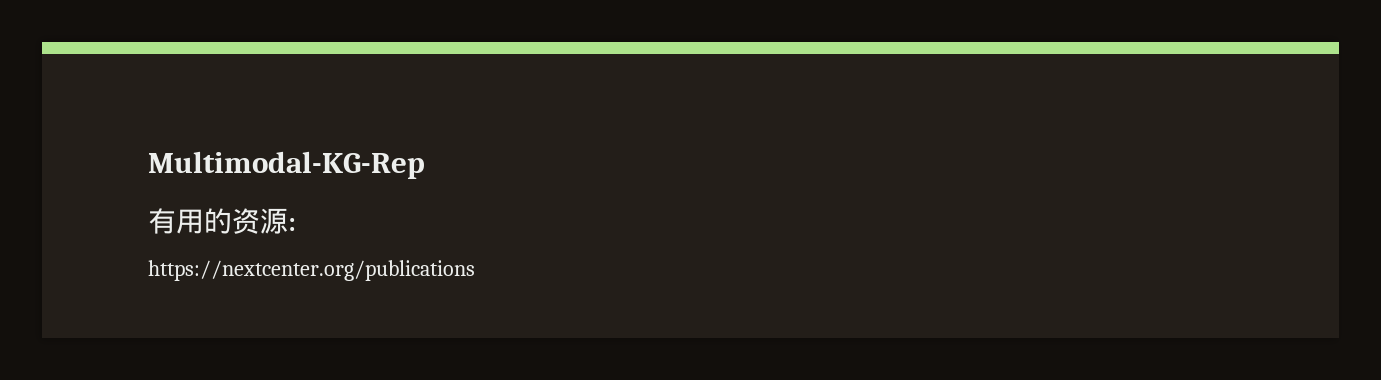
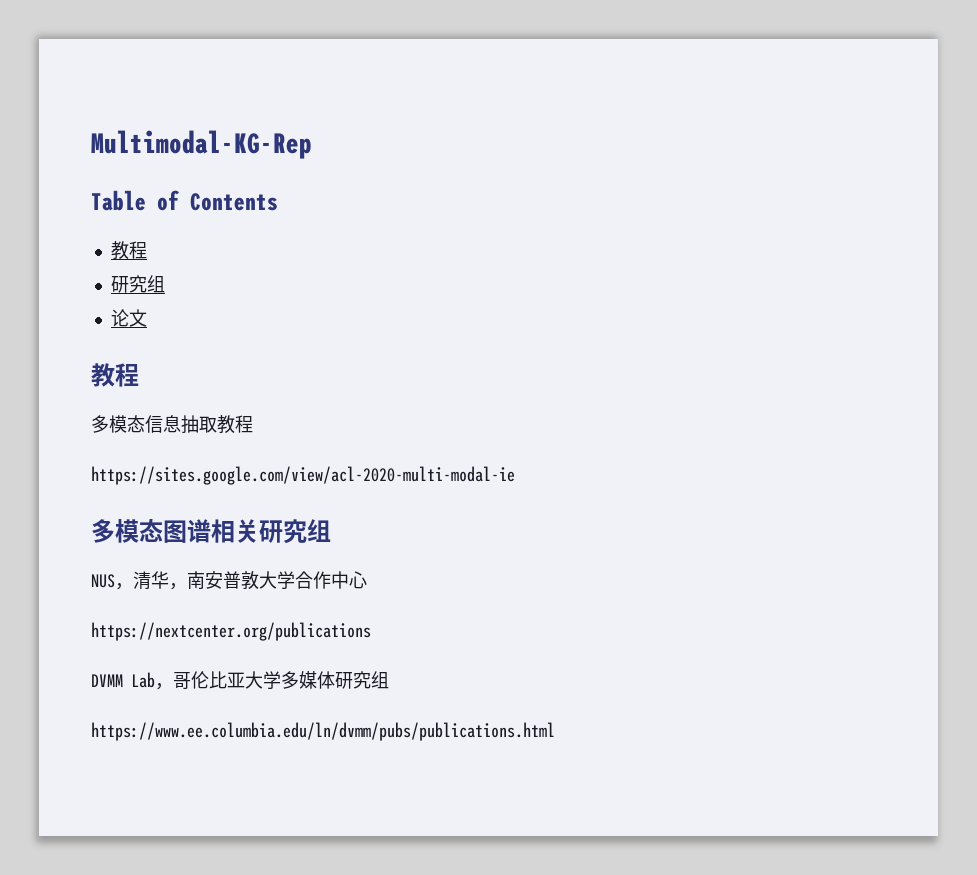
- 有用的资源:
+ Table of Contents
+ 教程
+ 研究组
+ 论文
+ 教程
+ 多模态信息抽取教程
+ https://sites.google.com/view/acl-2020-multi-modal-ie
+ 多模态图谱相关研究组
+ NUS，清华，南安普敦大学合作中心
  https://nextcenter.org/publications
+ DVMM Lab，哥伦比亚大学多媒体研究组
+ https://www.ee.columbia.edu/ln/dvmm/pubs/publications.html

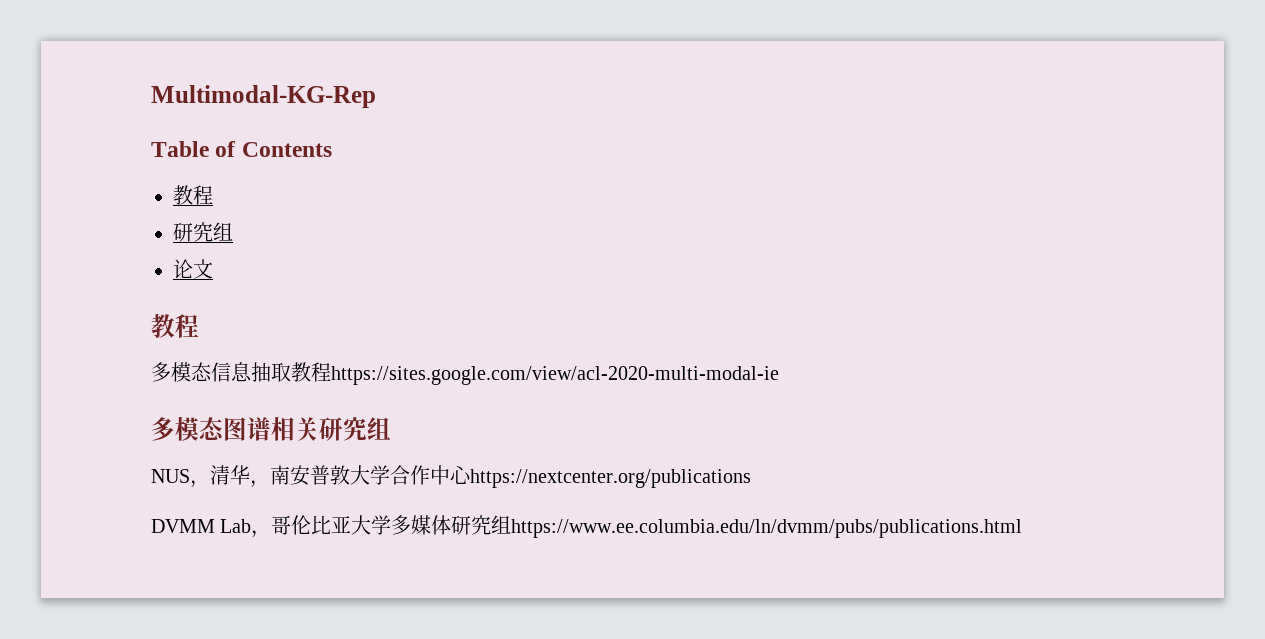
- 多模态信息抽取教程
- https://sites.google.com/view/acl-2020-multi-modal-ie
+ 多模态信息抽取教程https://sites.google.com/view/acl-2020-multi-modal-ie
- NUS，清华，南安普敦大学合作中心
- https://nextcenter.org/publications
+ NUS，清华，南安普敦大学合作中心https://nextcenter.org/publications
- DVMM Lab，哥伦比亚大学多媒体研究组
- https://www.ee.columbia.edu/ln/dvmm/pubs/publications.html
+ DVMM Lab，哥伦比亚大学多媒体研究组https://www.ee.columbia.edu/ln/dvmm/pubs/publications.html

